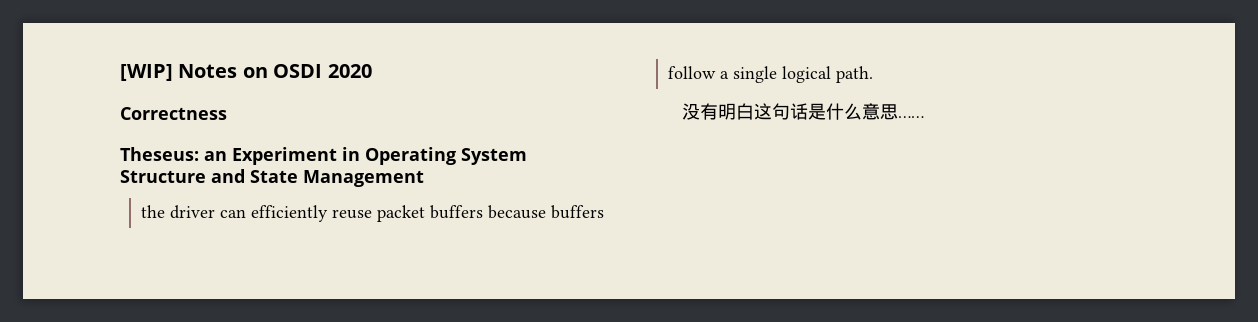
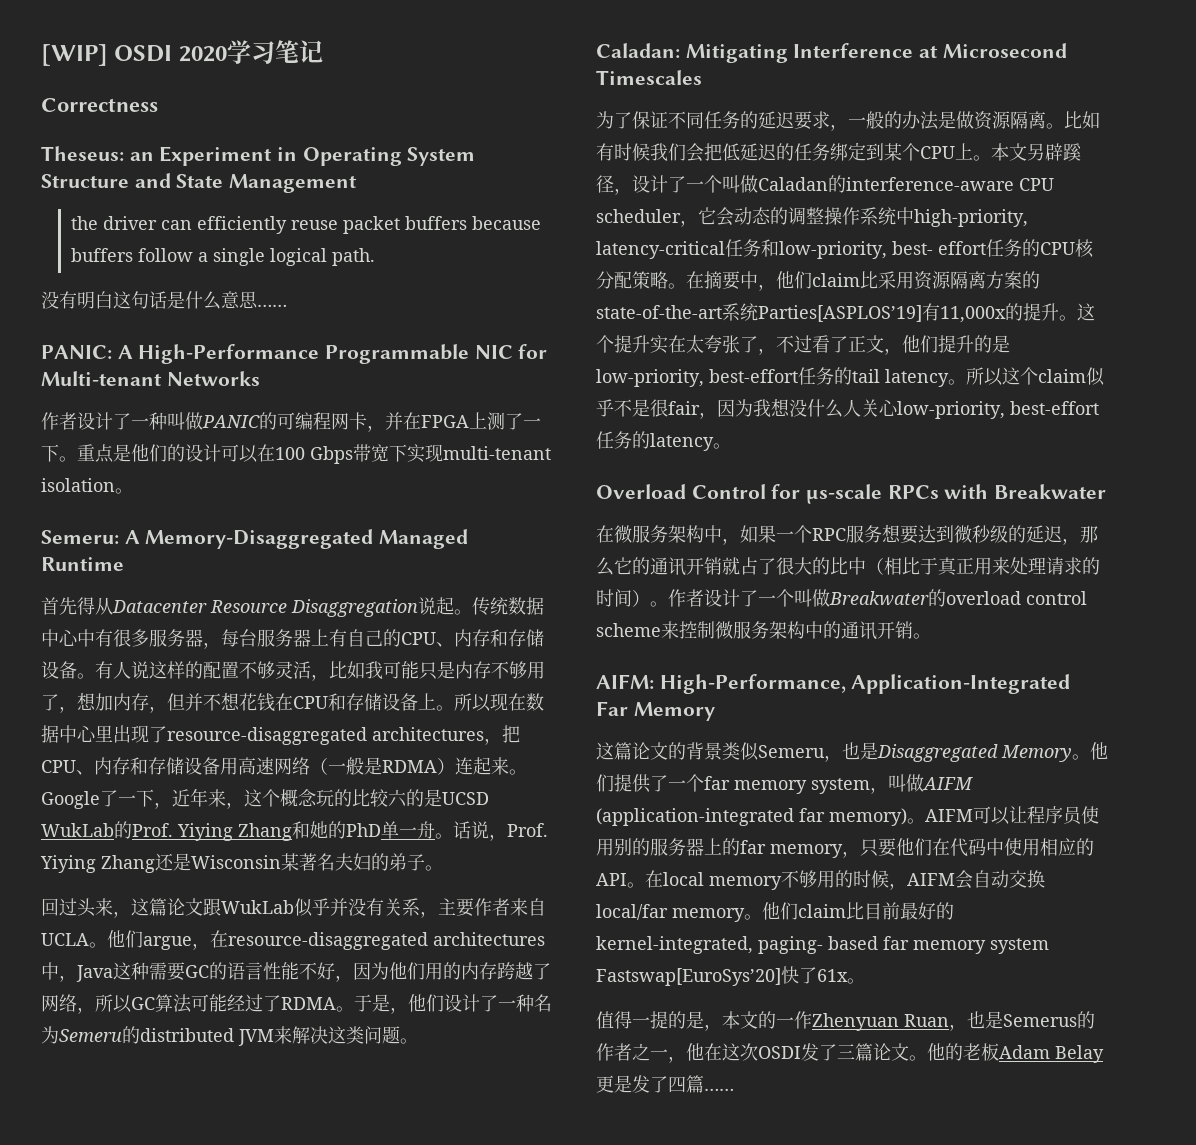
- [WIP] Notes on OSDI 2020
+ [WIP] OSDI 2020学习笔记
+ PANIC: A High-Performance Programmable NIC for Multi-tenant Networks
+ 作者设计了一种叫做PANIC的可编程网卡，并在FPGA上测了一下。重点是他们的设计可以在100 Gbps带宽下实现multi-tenant isolation。
+ Semeru: A Memory-Disaggregated Managed Runtime
+ 首先得从Datacenter Resource Disaggregation说起。传统数据中心中有很多服务器，每台服务器上有自己的CPU、内存和存储设备。有人说这样的配置不够灵活，比如我可能只是内存不够用了，想加内存，但并不想花钱在CPU和存储设备上。所以现在数据中心里出现了resource-disaggregated architectures，把CPU、内存和存储设备用高速网络（一般是RDMA）连起来。Google了一下，近年来，这个概念玩的比较六的是UCSD WukLab的Prof. Yiying Zhang和她的PhD单一舟。话说，Prof. Yiying Zhang还是Wisconsin某著名夫妇的弟子。
+ 回过头来，这篇论文跟WukLab似乎并没有关系，主要作者来自UCLA。他们argue，在resource-disaggregated architectures中，Java这种需要GC的语言性能不好，因为他们用的内存跨越了网络，所以GC算法可能经过了RDMA。于是，他们设计了一种名为Semeru的distributed JVM来解决这类问题。
+ Caladan: Mitigating Interference at Microsecond Timescales
+ 为了保证不同任务的延迟要求，一般的办法是做资源隔离。比如有时候我们会把低延迟的任务绑定到某个CPU上。本文另辟蹊径，设计了一个叫做Caladan的interference-aware CPU scheduler，它会动态的调整操作系统中high-priority, latency-critical任务和low-priority, best- effort任务的CPU核分配策略。在摘要中，他们claim比采用资源隔离方案的state-of-the-art系统Parties[ASPLOS’19]有11,000x的提升。这个提升实在太夸张了，不过看了正文，他们提升的是low-priority, best-effort任务的tail latency。所以这个claim似乎不是很fair，因为我想没什么人关心low-priority, best-effort任务的latency。
+ Overload Control for µs-scale RPCs with Breakwater
+ 在微服务架构中，如果一个RPC服务想要达到微秒级的延迟，那么它的通讯开销就占了很大的比中（相比于真正用来处理请求的时间）。作者设计了一个叫做Breakwater的overload control scheme来控制微服务架构中的通讯开销。
+ AIFM: High-Performance, Application-Integrated Far Memory
+ 这篇论文的背景类似Semeru，也是Disaggregated Memory。他们提供了一个far memory system，叫做AIFM (application-integrated far memory)。AIFM可以让程序员使用别的服务器上的far memory，只要他们在代码中使用相应的API。在local memory不够用的时候，AIFM会自动交换local/far memory。他们claim比目前最好的kernel-integrated, paging- based far memory system Fastswap[EuroSys’20]快了61x。
+ 值得一提的是，本文的一作Zhenyuan Ruan，也是Semerus的作者之一，他在这次OSDI发了三篇论文。他的老板Adam Belay更是发了四篇……

